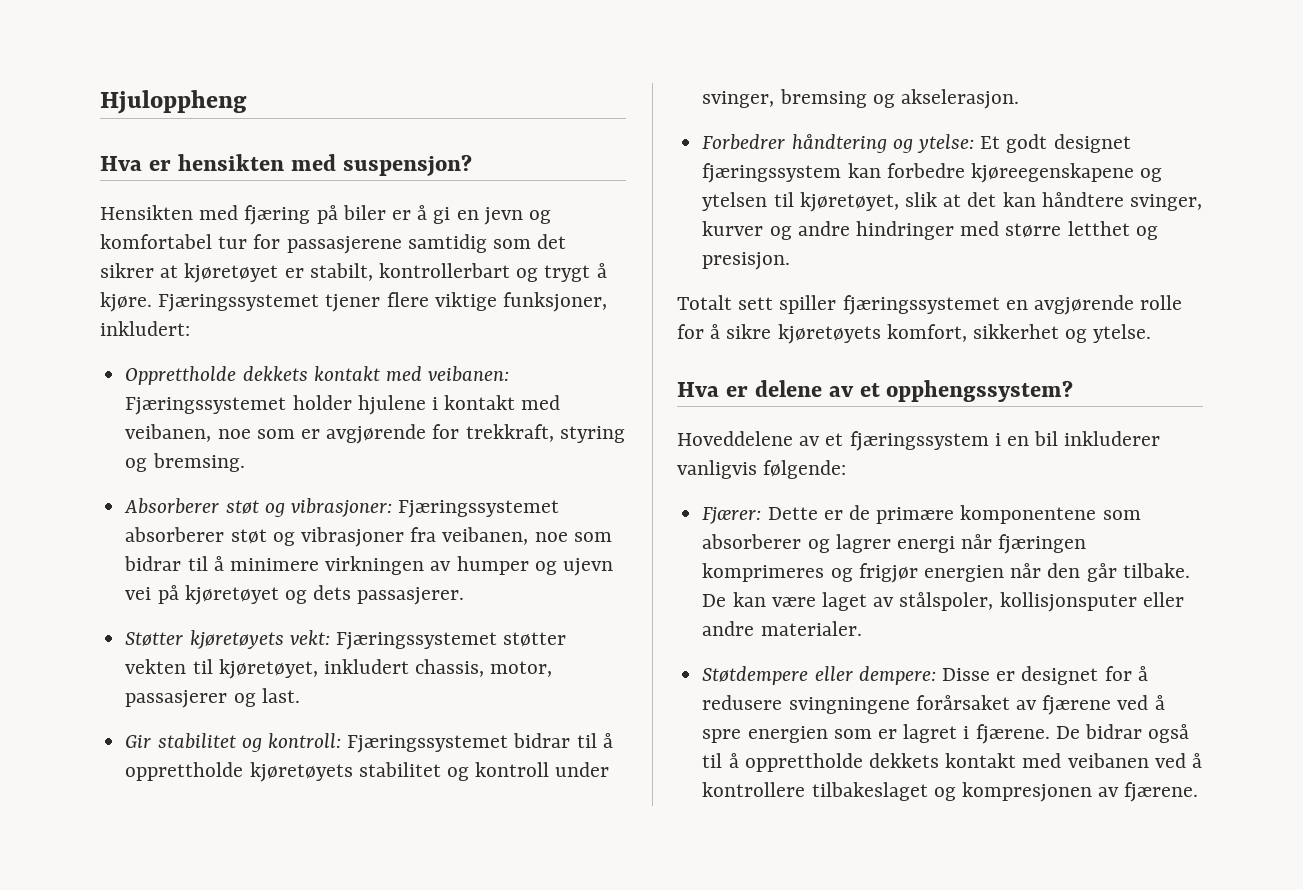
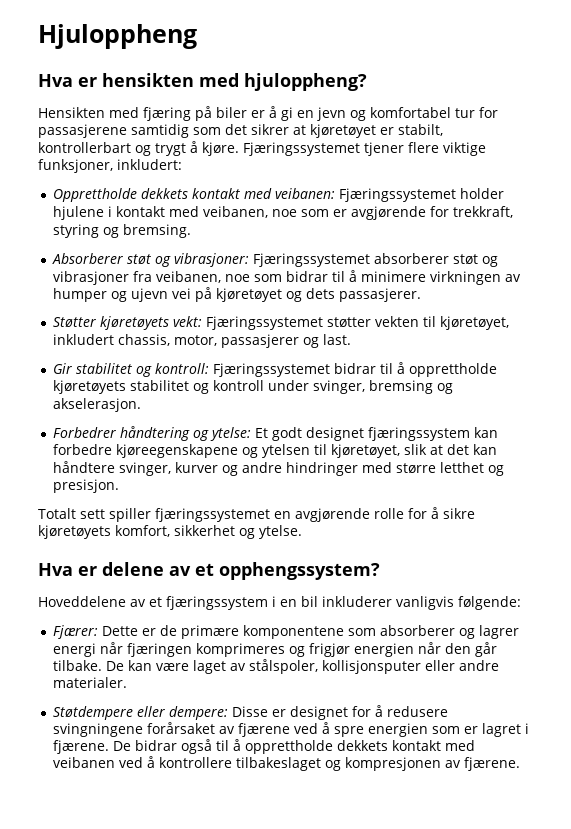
- Hva er hensikten med suspensjon?
+ Hva er hensikten med hjuloppheng?

